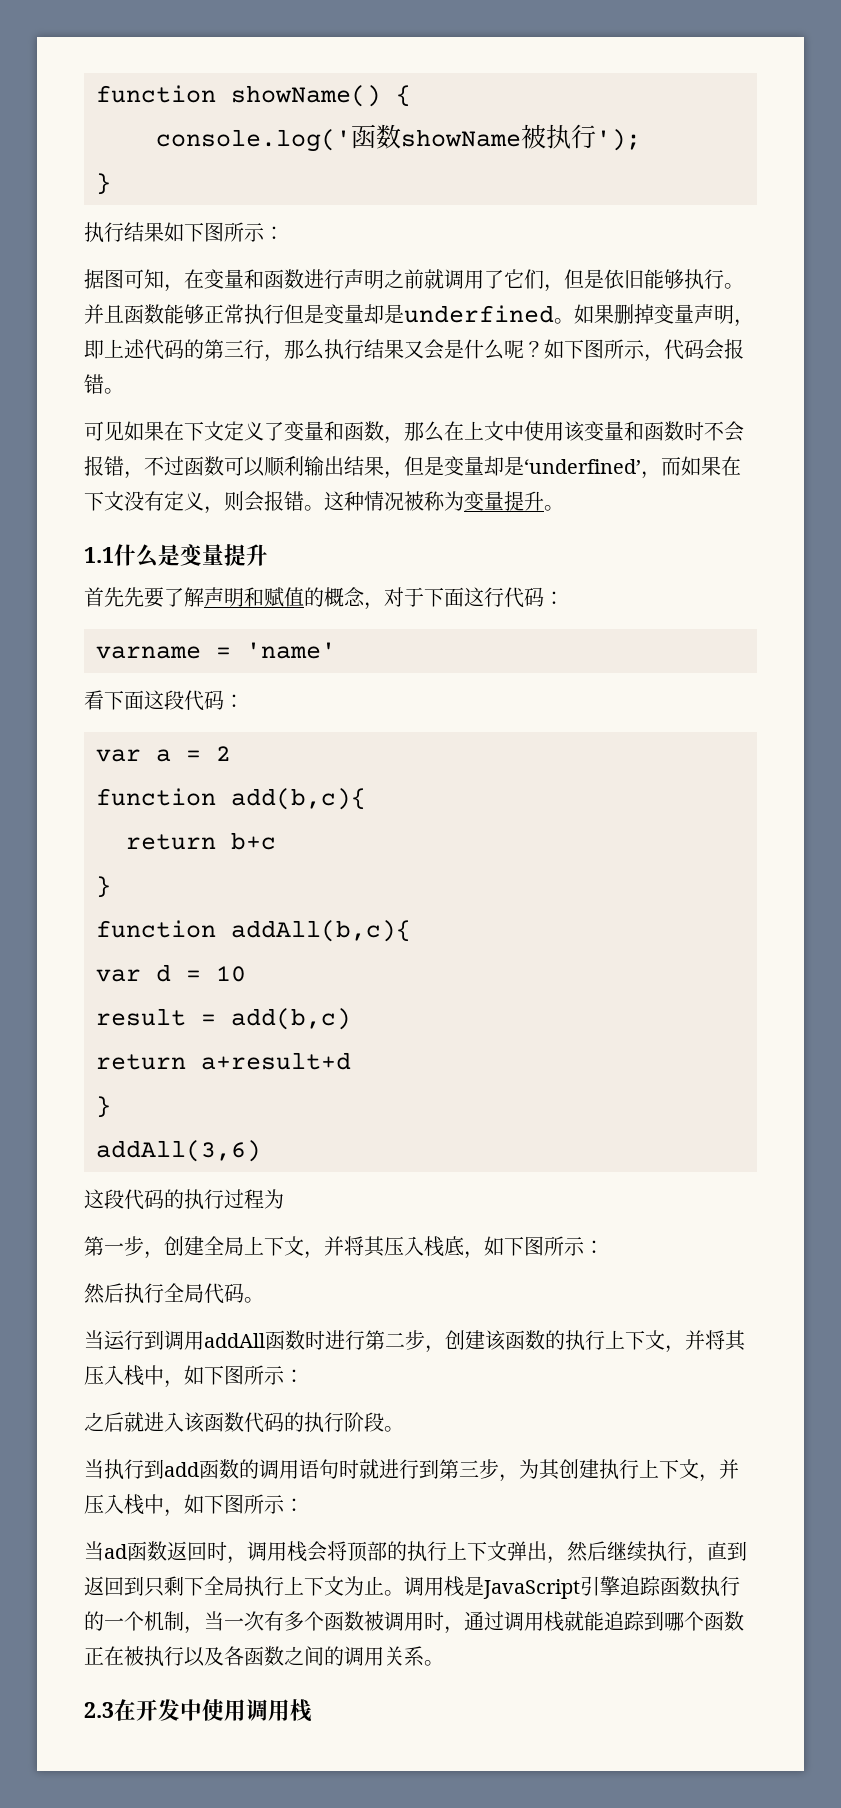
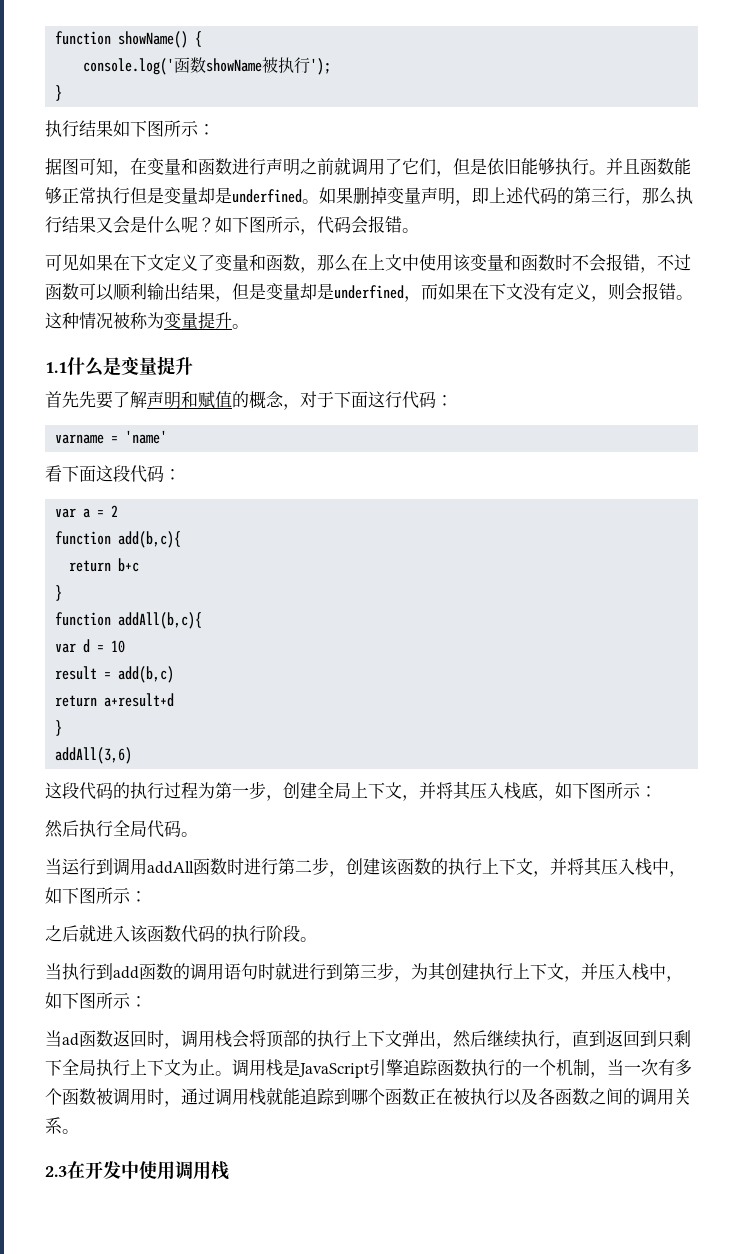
- 可见如果在下文定义了变量和函数，那么在上文中使用该变量和函数时不会报错，不过函数可以顺利输出结果，但是变量却是‘underfined’，而如果在下文没有定义，则会报错。
+ 可见如果在下文定义了变量和函数，那么在上文中使用该变量和函数时不会报错，不过函数可以顺利输出结果，但是变量却是underfined，而如果在下文没有定义，则会报错。
- 这段代码的执行过程为
- 第一步，创建全局上下文，并将其压入栈底，如下图所示：
+ 这段代码的执行过程为第一步，创建全局上下文，并将其压入栈底，如下图所示：

